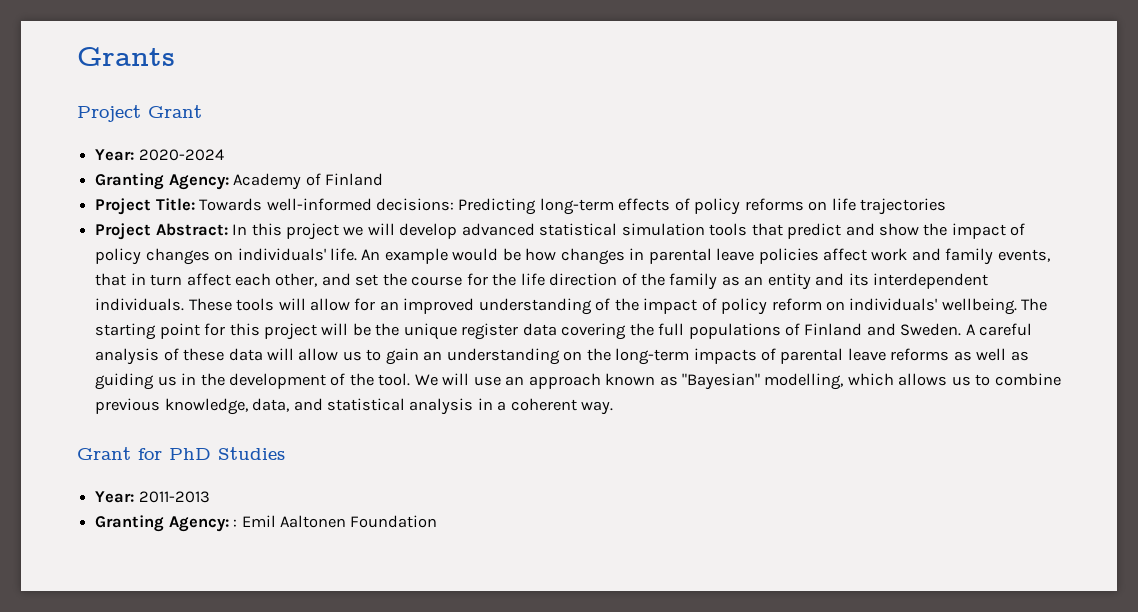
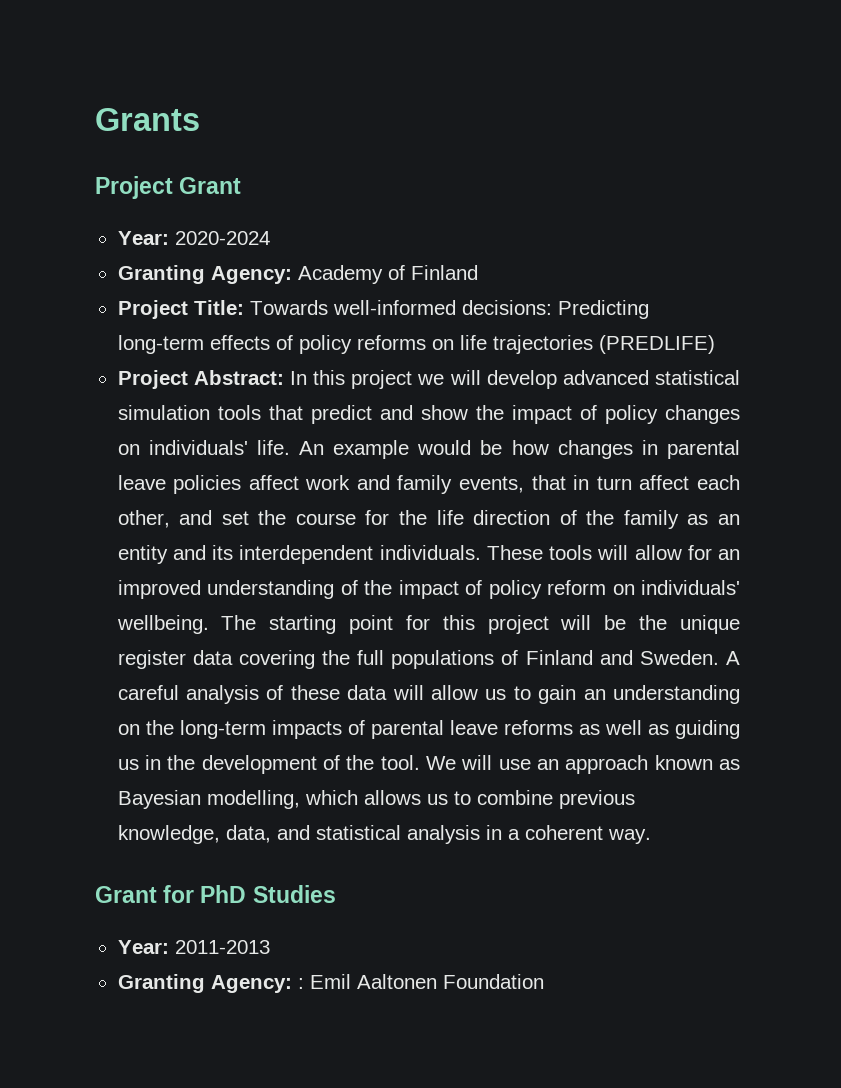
- Project Title: Towards well-informed decisions: Predicting long-term effects of policy reforms on life trajectories
+ Project Title: Towards well-informed decisions: Predicting long-term effects of policy reforms on life trajectories (PREDLIFE)
- We will use an approach known as "Bayesian" modelling, which allows us to combine previous knowledge, data, and statistical analysis in a coherent way.
+ We will use an approach known as Bayesian modelling, which allows us to combine previous knowledge, data, and statistical analysis in a coherent way.

